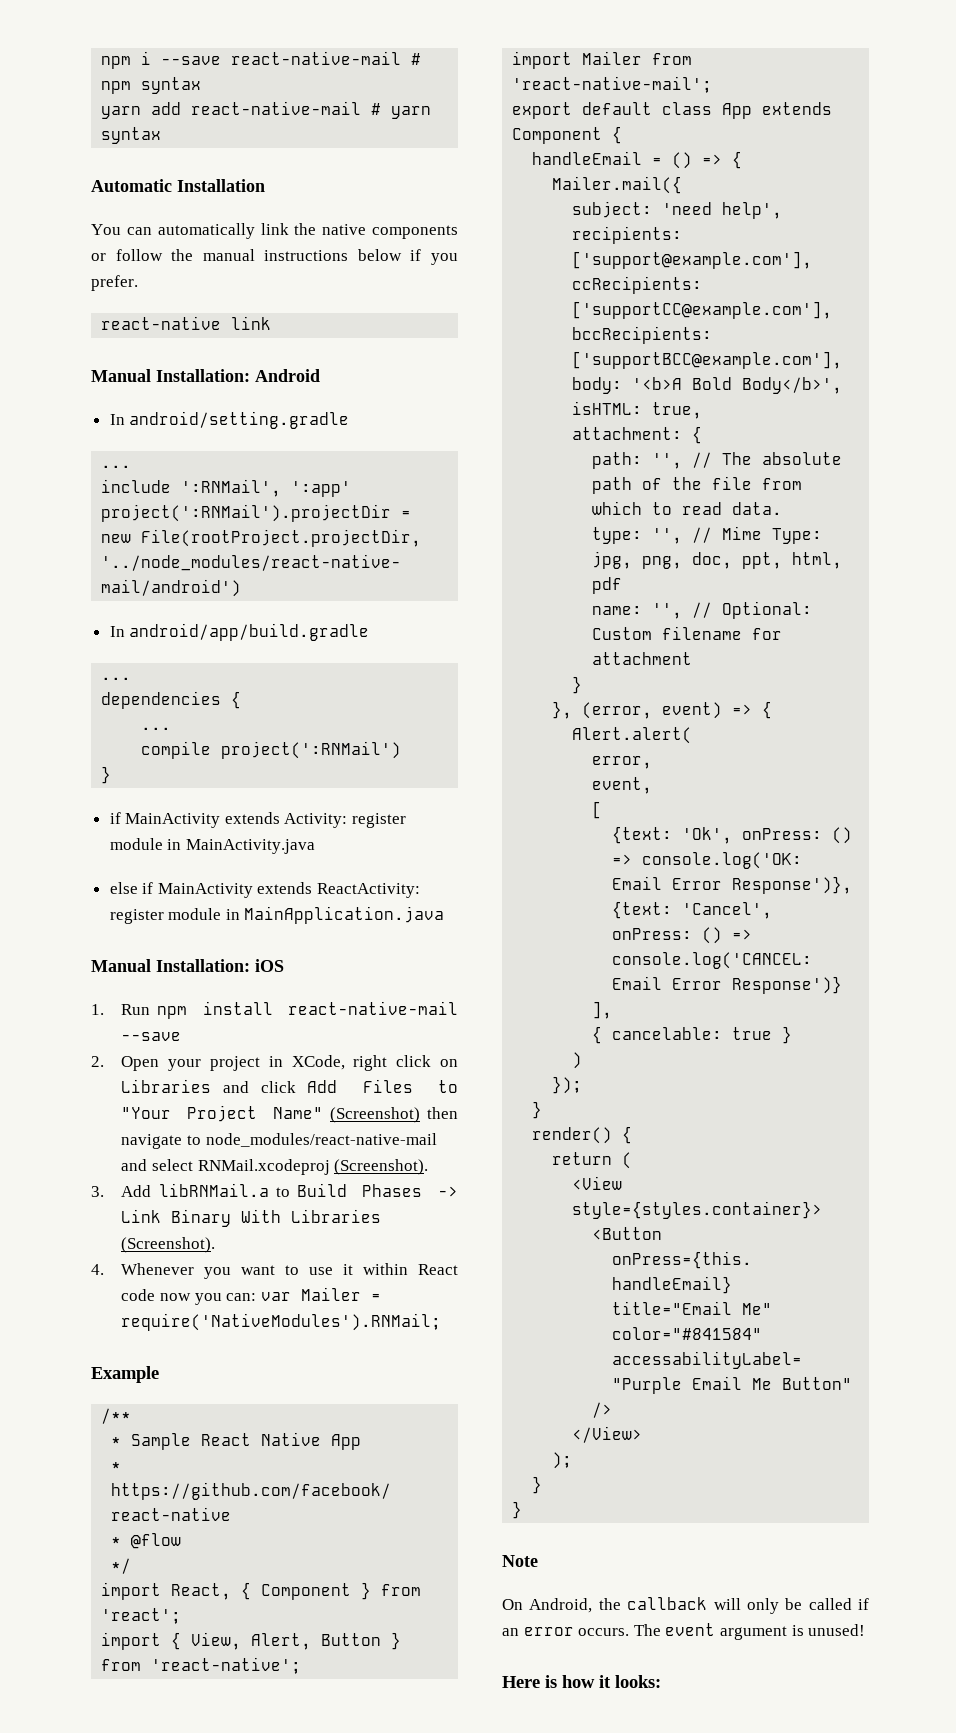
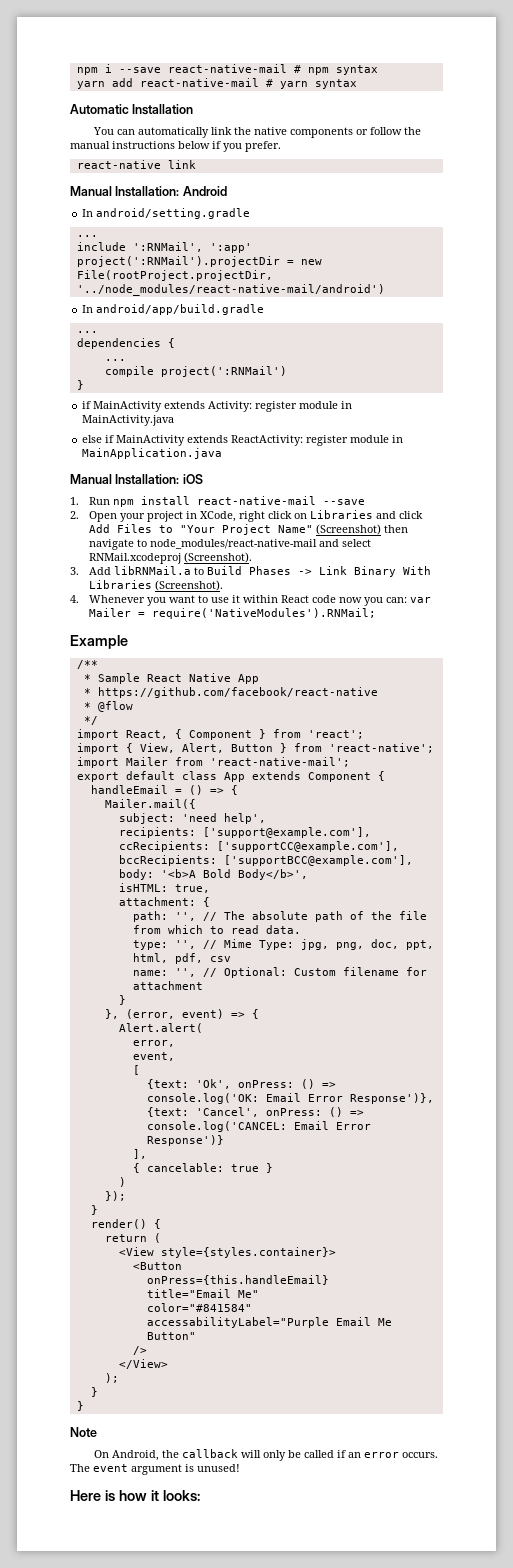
- type: '', // Mime Type: jpg, png, doc, ppt, html, pdf
+ type: '', // Mime Type: jpg, png, doc, ppt, html, pdf, csv

